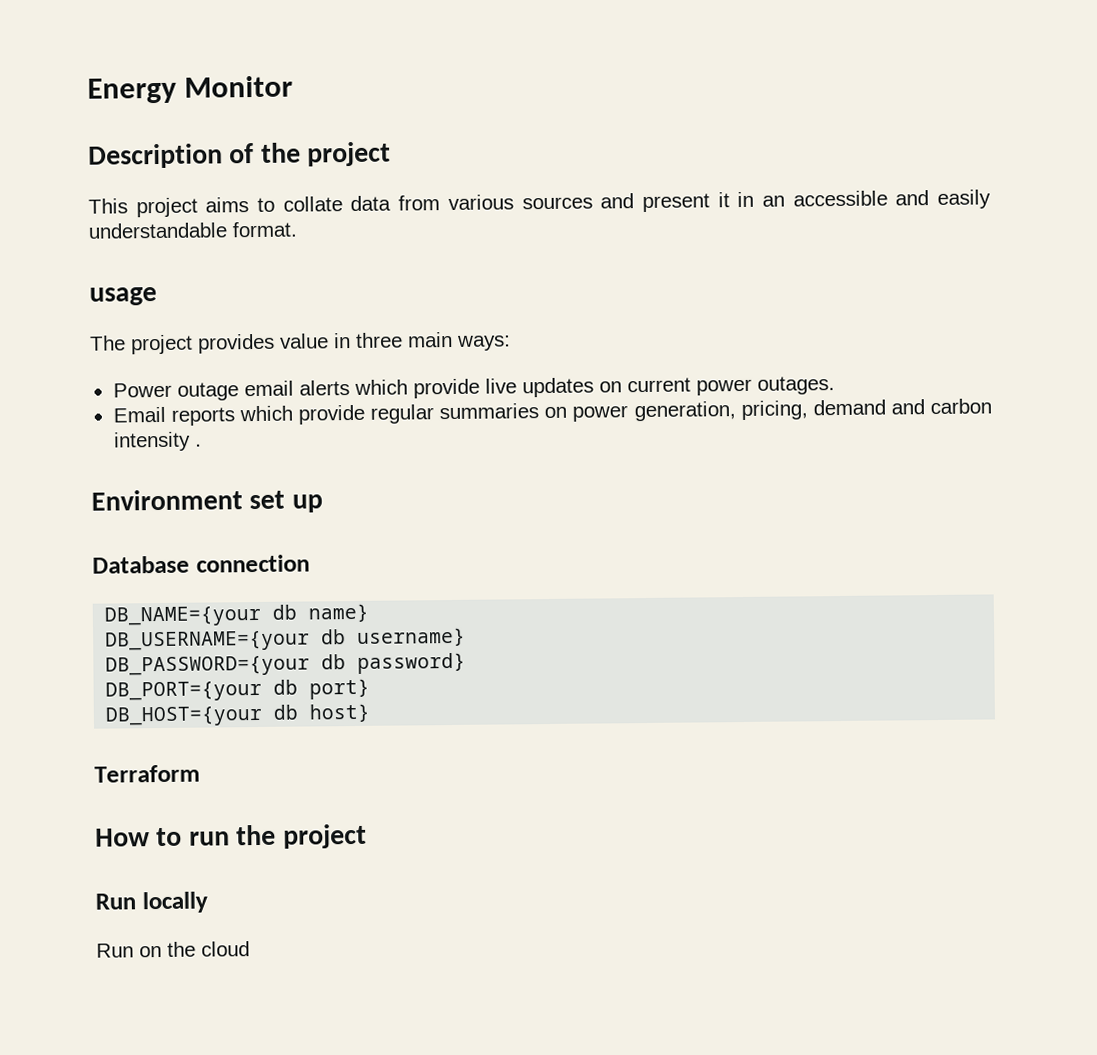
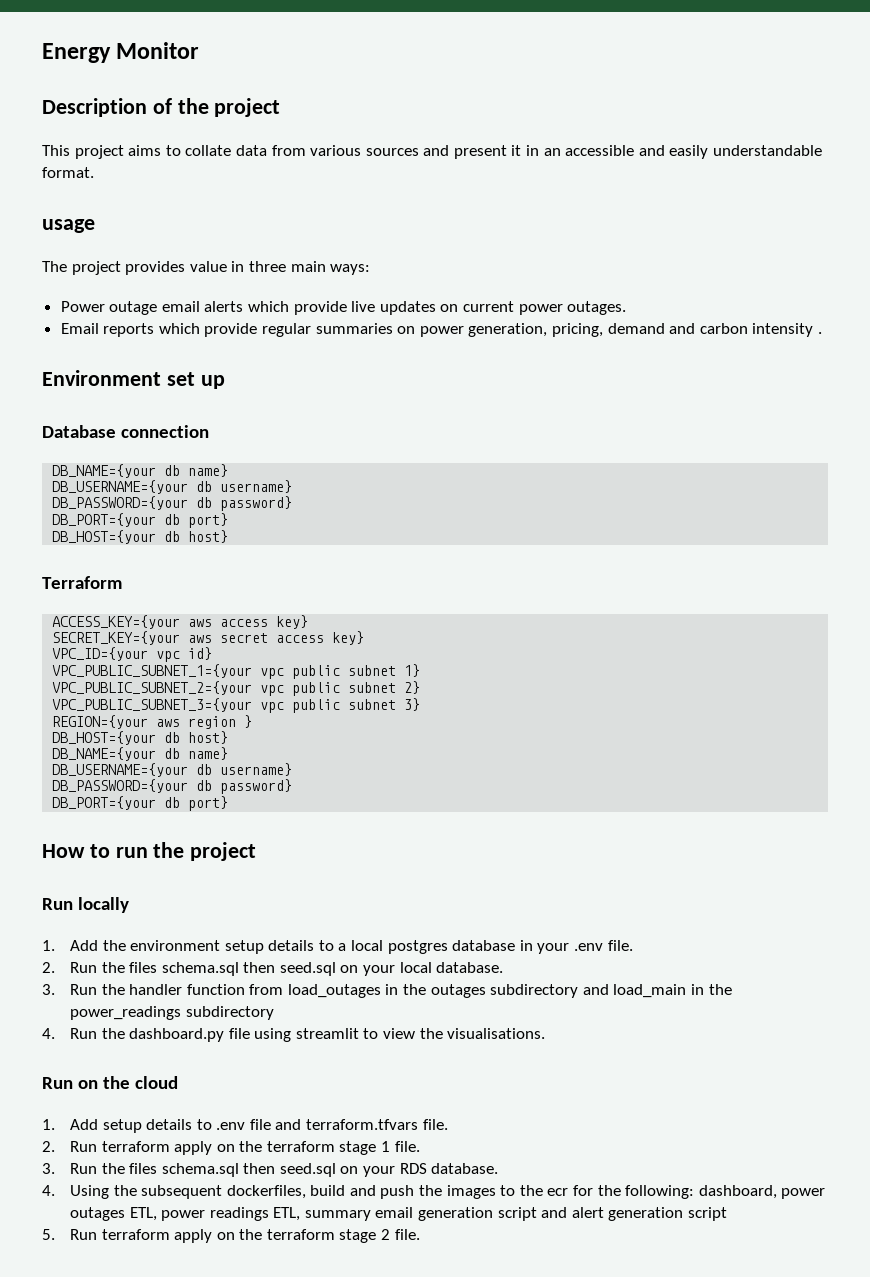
+ ACCESS_KEY={your aws access key}
+ SECRET_KEY={your aws secret access key}
+ VPC_ID={your vpc id}
+ VPC_PUBLIC_SUBNET_1={your vpc public subnet 1}
+ VPC_PUBLIC_SUBNET_2={your vpc public subnet 2}
+ VPC_PUBLIC_SUBNET_3={your vpc public subnet 3}
+ REGION={your aws region }
+ DB_HOST={your db host}
+ DB_NAME={your db name}
+ DB_USERNAME={your db username}
+ DB_PASSWORD={your db password}
+ DB_PORT={your db port}
+ 1. Add the environment setup details to a local postgres database in your .env file.
+ 2. Run the files schema.sql then seed.sql on your local database.
+ 3. Run the handler function from load_outages in the outages subdirectory and load_main in the power_readings subdirectory
+ 4. Run the dashboard.py file using streamlit to view the visualisations.
  Run on the cloud
+ 1. Add setup details to .env file and terraform.tfvars file.
+ 2. Run terraform apply on the terraform stage 1 file.
+ 3. Run the files schema.sql then seed.sql on your RDS database.
+ 4. Using the subsequent dockerfiles, build and push the images to the ecr for the following: dashboard, power outages ETL, power readings ETL, summary email generation script and alert generation script
+ 5. Run terraform apply on the terraform stage 2 file.

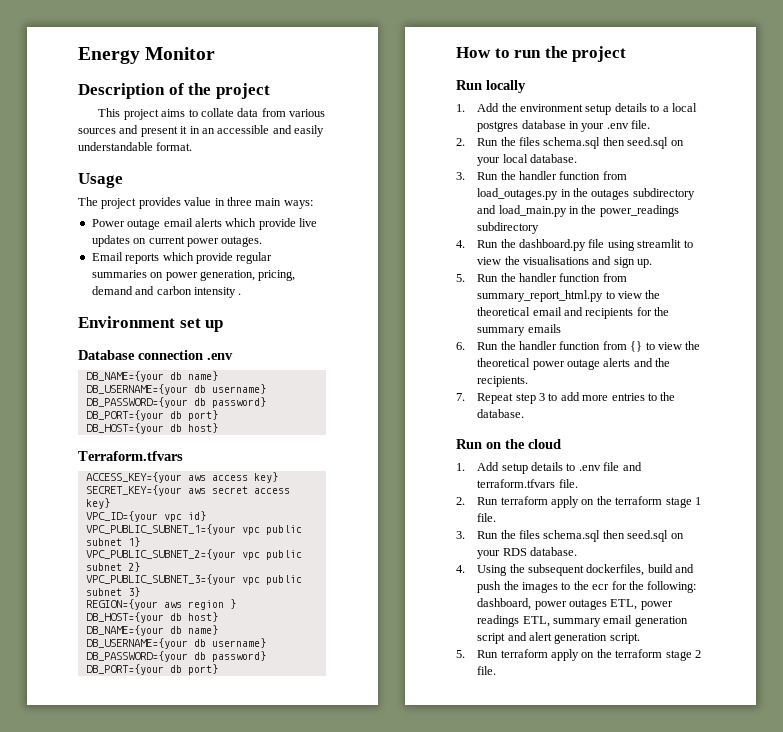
- usage
+ Usage
- Database connection
+ Database connection .env
- Terraform
+ Terraform.tfvars
- 3. Run the handler function from load_outages in the outages subdirectory and load_main in the power_readings subdirectory
+ 3. Run the handler function from load_outages.py in the outages subdirectory and load_main.py in the power_readings subdirectory
- 4. Run the dashboard.py file using streamlit to view the visualisations.
+ 4. Run the dashboard.py file using streamlit to view the visualisations and sign up.
+ 5. Run the handler function from summary_report_html.py to view the theoretical email and recipients for the summary emails
+ 6. Run the handler function from {} to view the theoretical power outage alerts and the recipients.
+ 7. Repeat step 3 to add more entries to the database.
- 4. Using the subsequent dockerfiles, build and push the images to the ecr for the following: dashboard, power outages ETL, power readings ETL, summary email generation script and alert generation script
+ 4. Using the subsequent dockerfiles, build and push the images to the ecr for the following: dashboard, power outages ETL, power readings ETL, summary email generation script and alert generation script.

